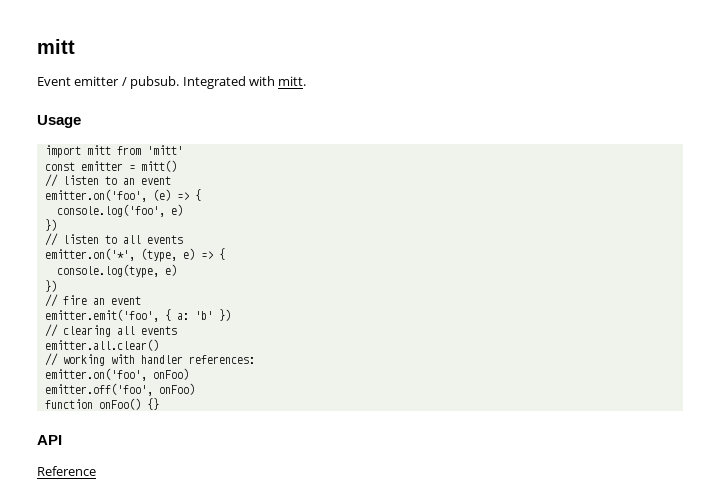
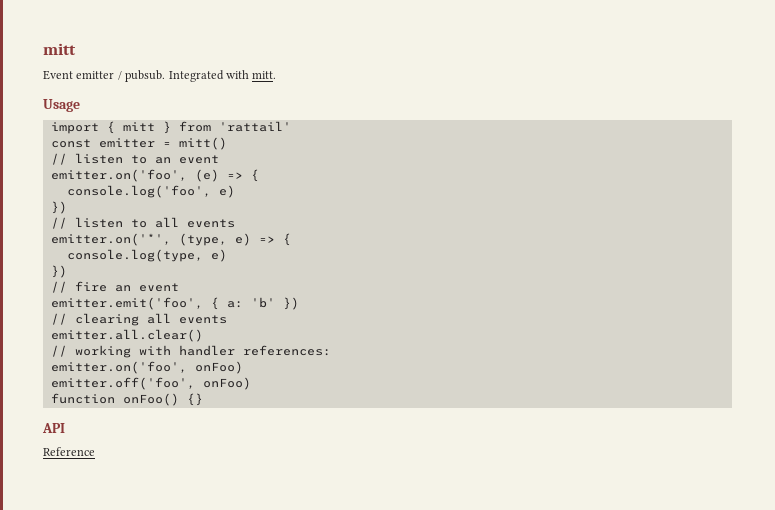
- import mitt from 'mitt'
+ import { mitt } from 'rattail'

